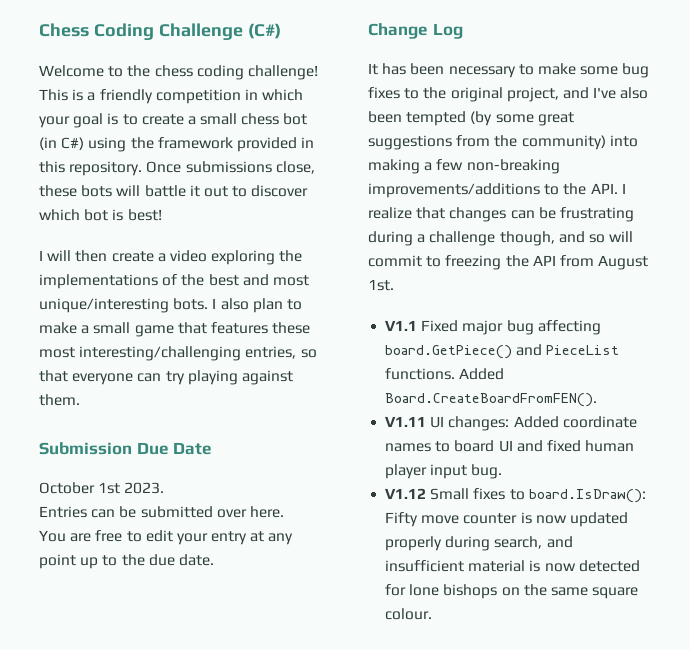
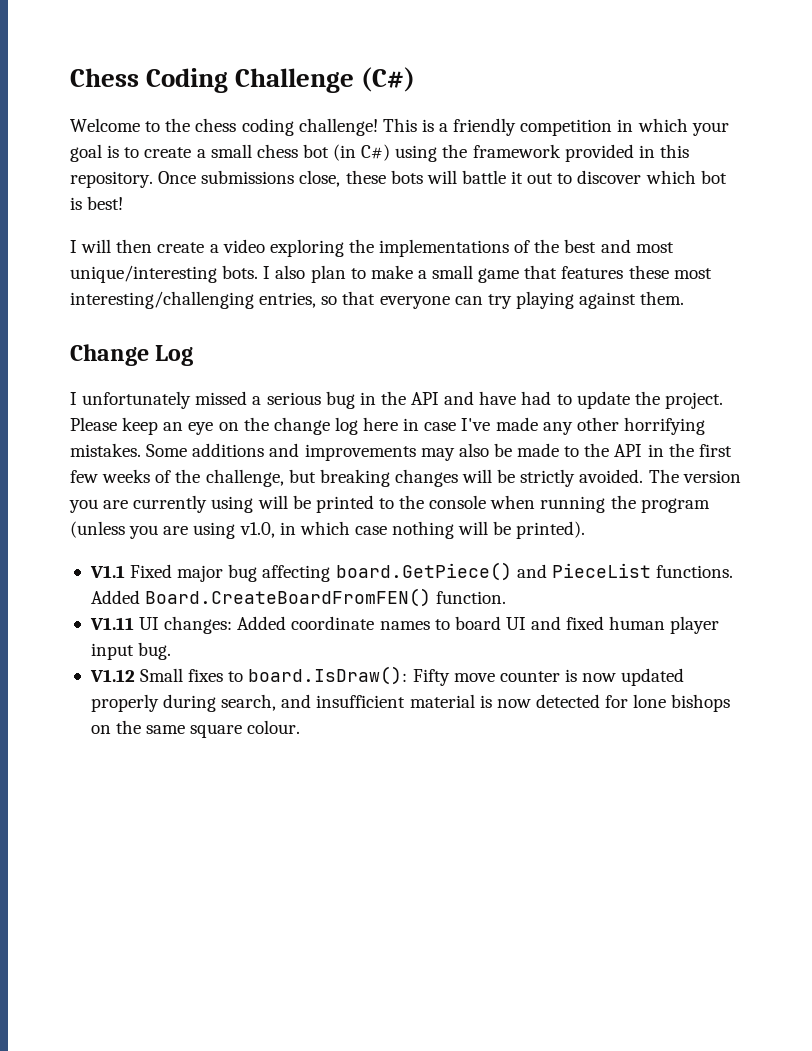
- Submission Due Date
- October 1st 2023.
- Entries can be submitted over here.
- You are free to edit your entry at any point up to the due date.
  Change Log
- It has been necessary to make some bug fixes to the original project, and I've also been tempted (by some great suggestions from the community) into making a few non-breaking improvements/additions to the API. I realize that changes can be frustrating during a challenge though, and so will commit to freezing the API from August 1st.
+ I unfortunately missed a serious bug in the API and have had to update the project. Please keep an eye on the change log here in case I've made any other horrifying mistakes. Some additions and improvements may also be made to the API in the first few weeks of the challenge, but breaking changes will be strictly avoided. The version you are currently using will be printed to the console when running the program (unless you are using v1.0, in which case nothing will be printed).
- Added Board.CreateBoardFromFEN().
+ Added Board.CreateBoardFromFEN() function.

